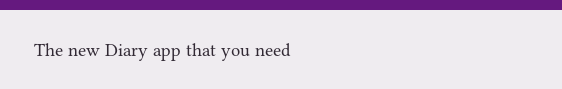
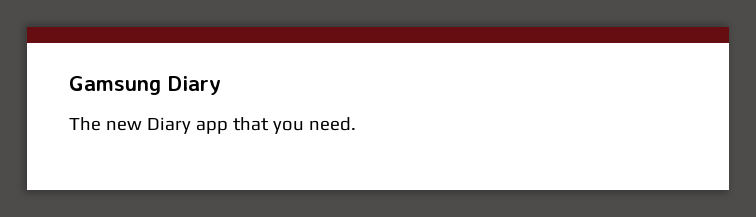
+ Gamsung Diary
- The new Diary app that you need
+ The new Diary app that you need.

